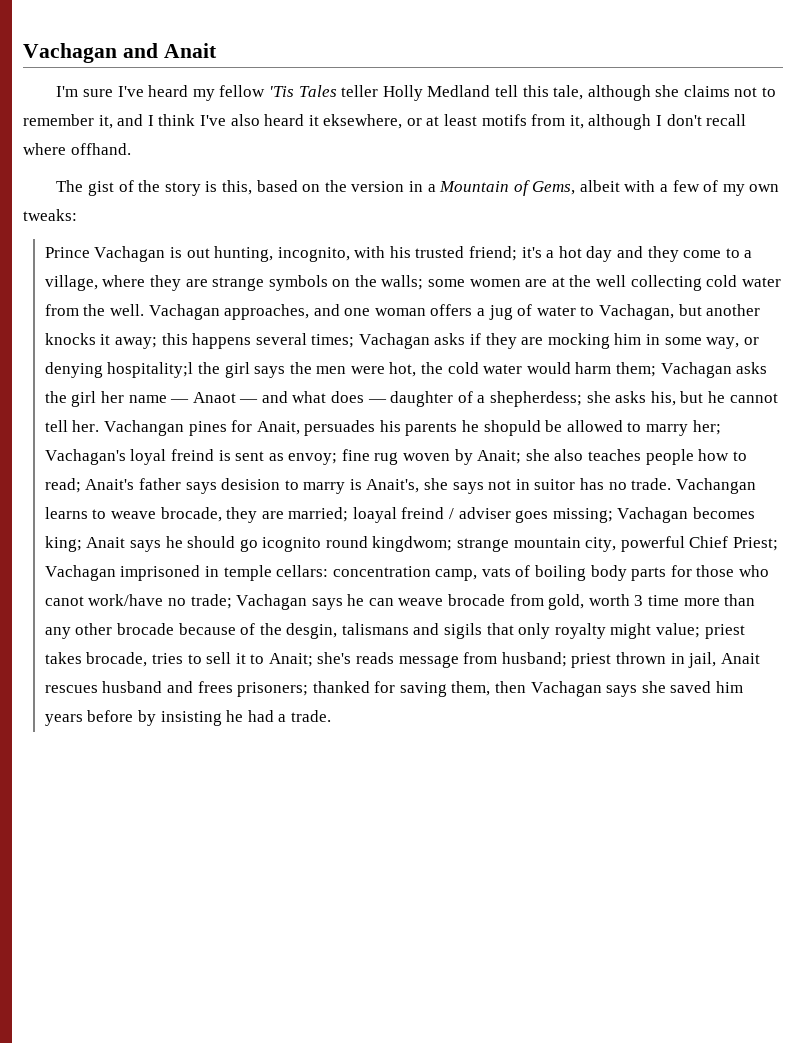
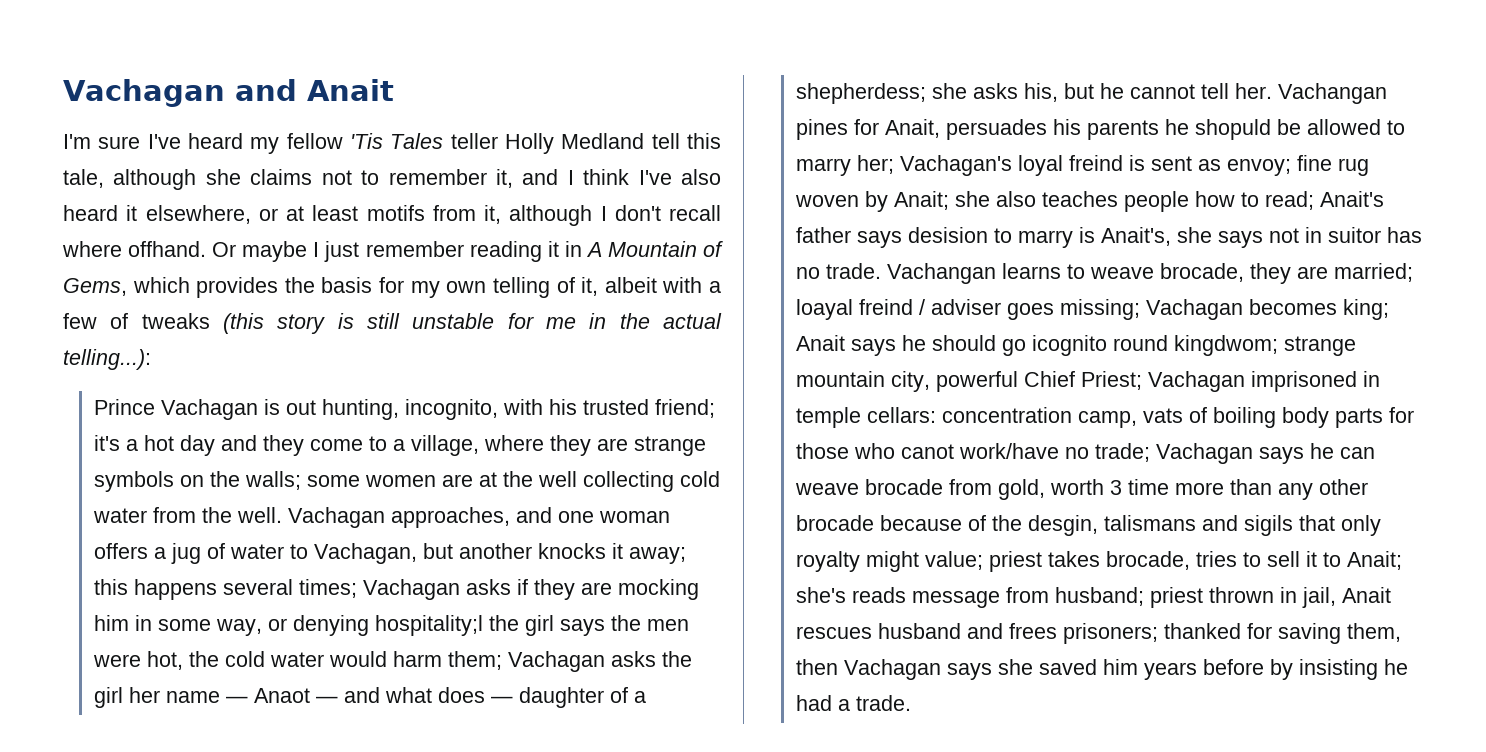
- I'm sure I've heard my fellow 'Tis Tales teller Holly Medland tell this tale, although she claims not to remember it, and I think I've also heard it eksewhere, or at least motifs from it, although I don't recall where offhand.
- The gist of the story is this, based on the version in a Mountain of Gems, albeit with a few of my own tweaks:
+ I'm sure I've heard my fellow 'Tis Tales teller Holly Medland tell this tale, although she claims not to remember it, and I think I've also heard it elsewhere, or at least motifs from it, although I don't recall where offhand. Or maybe I just remember reading it in A Mountain of Gems, which provides the basis for my own telling of it, albeit with a few of tweaks (this story is still unstable for me in the actual telling...):

